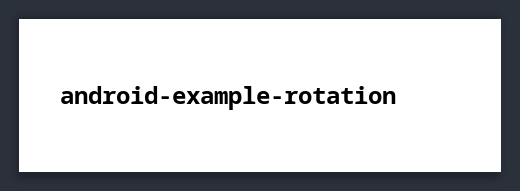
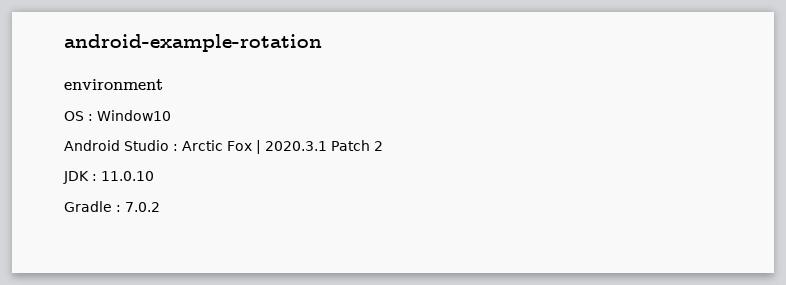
+ environment
+ OS : Window10
+ Android Studio : Arctic Fox | 2020.3.1 Patch 2
+ JDK : 11.0.10
+ Gradle : 7.0.2

